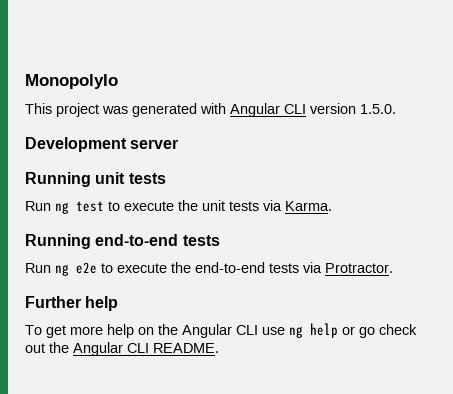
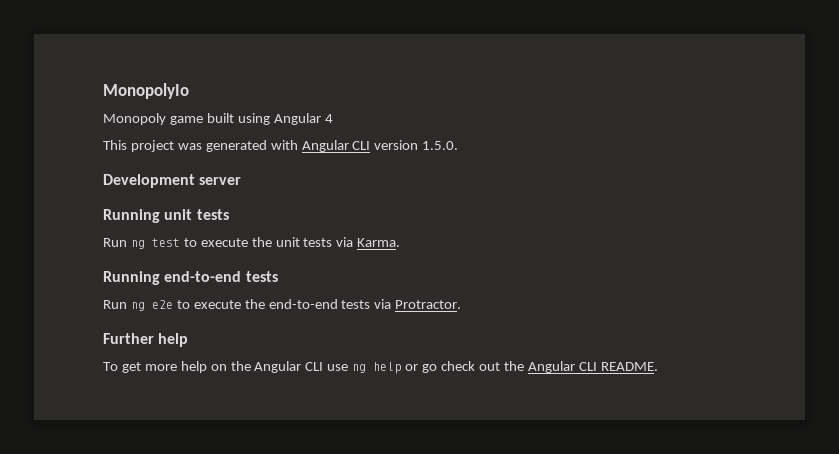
+ Monopoly game built using Angular 4

